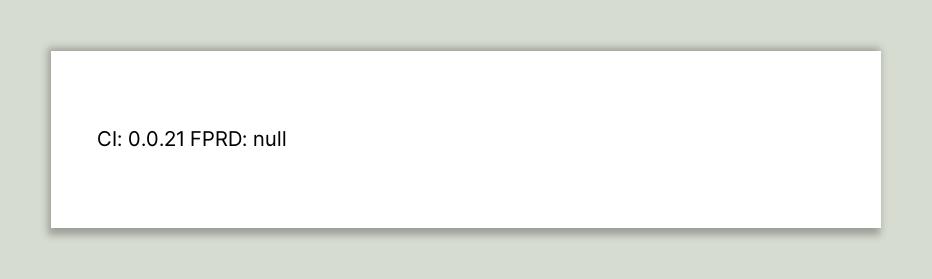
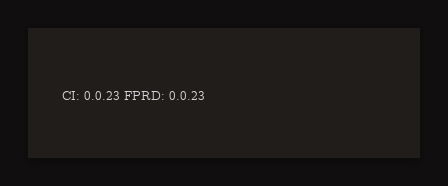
- CI: 0.0.21 FPRD: null
+ CI: 0.0.23 FPRD: 0.0.23

